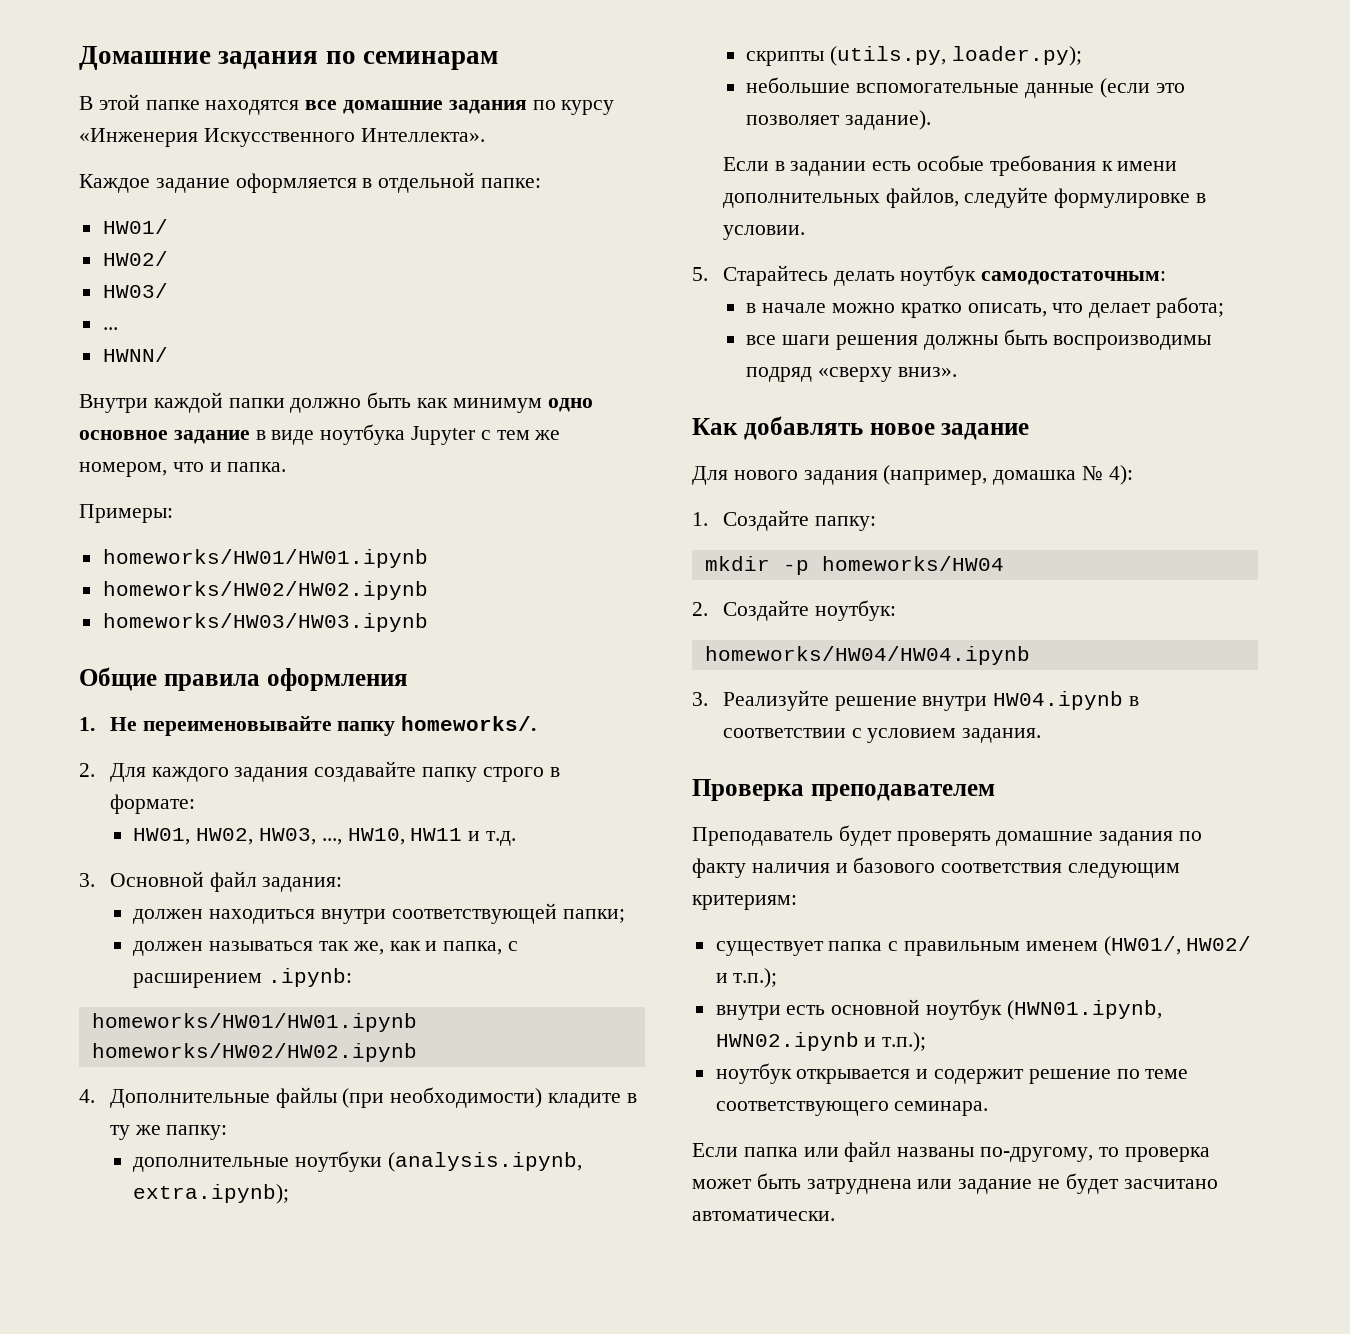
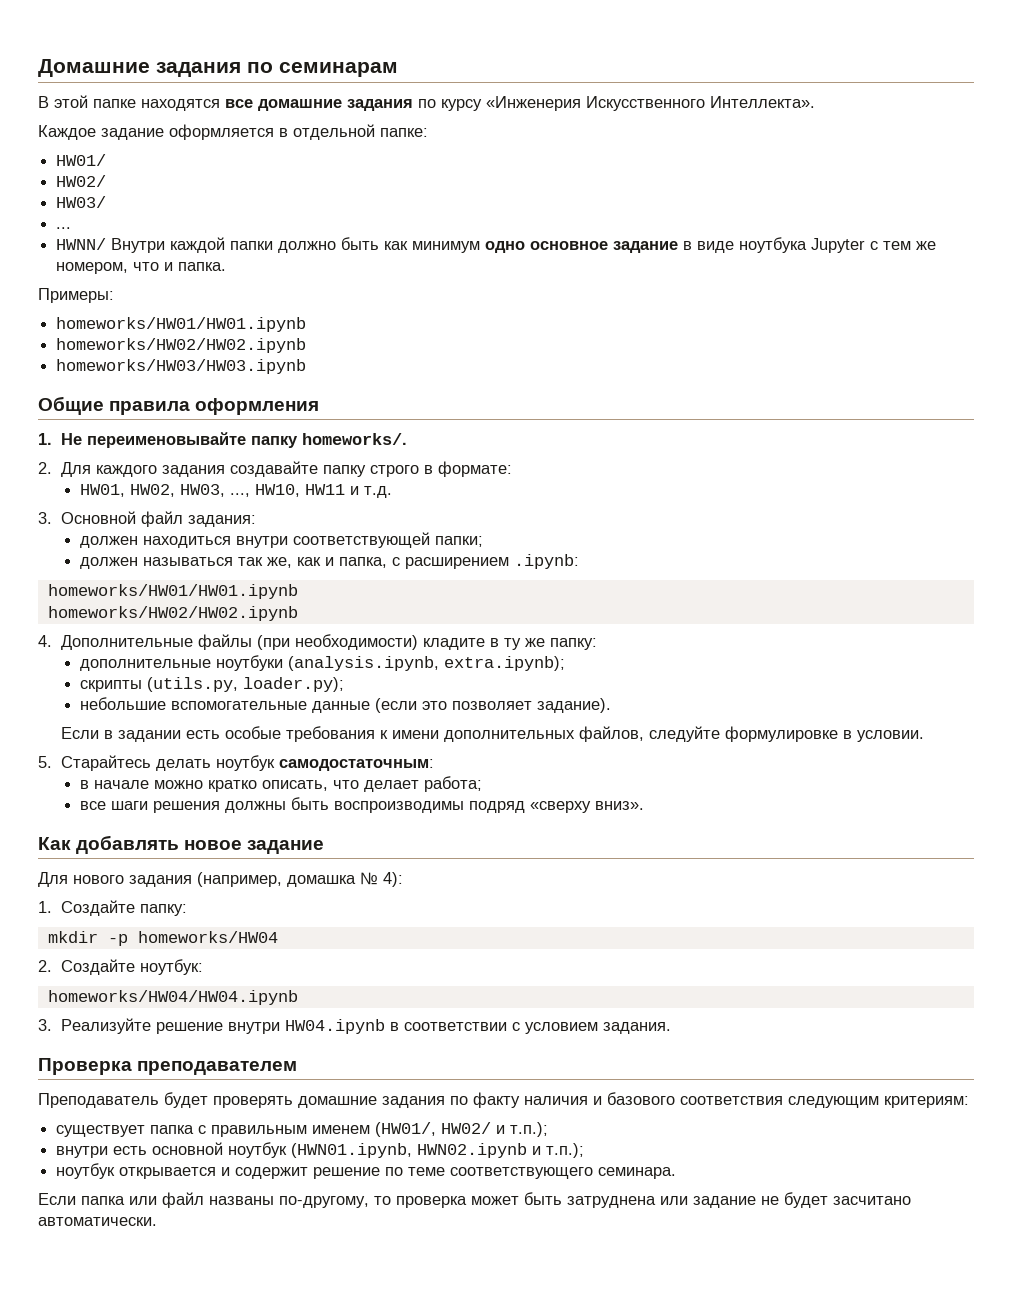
- HWNN/
- Внутри каждой папки должно быть как минимум одно основное задание в виде ноутбука Jupyter с тем же номером, что и папка.
+ HWNN/ Внутри каждой папки должно быть как минимум одно основное задание в виде ноутбука Jupyter с тем же номером, что и папка.

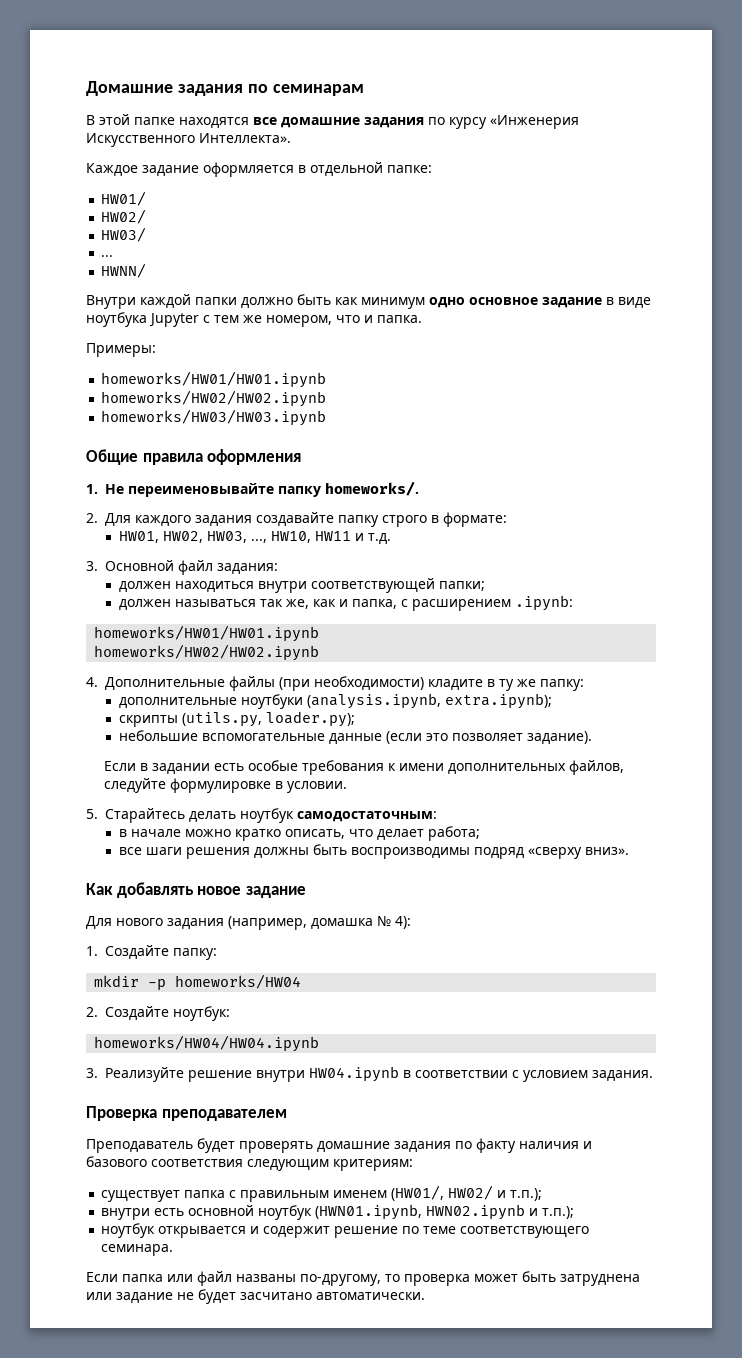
- HWNN/ Внутри каждой папки должно быть как минимум одно основное задание в виде ноутбука Jupyter с тем же номером, что и папка.
+ HWNN/
+ Внутри каждой папки должно быть как минимум одно основное задание в виде ноутбука Jupyter с тем же номером, что и папка.

